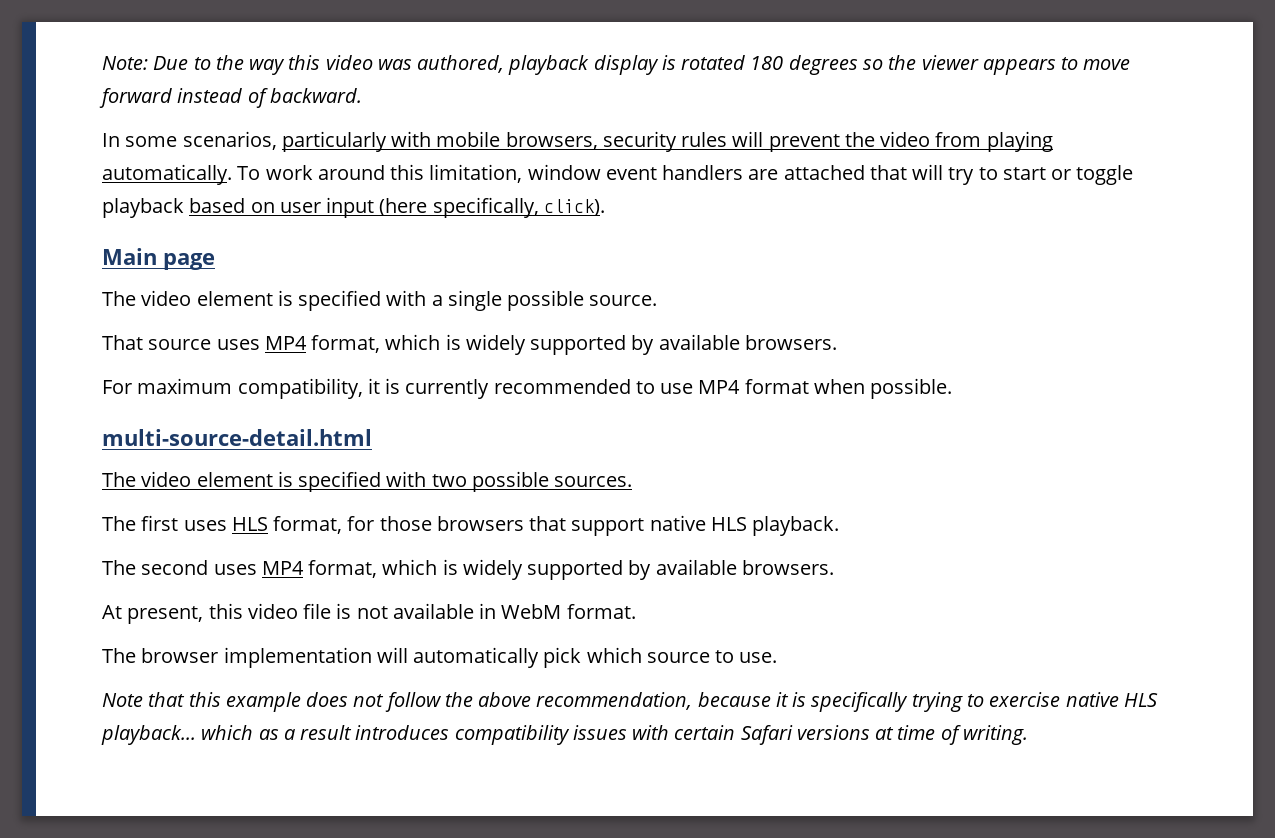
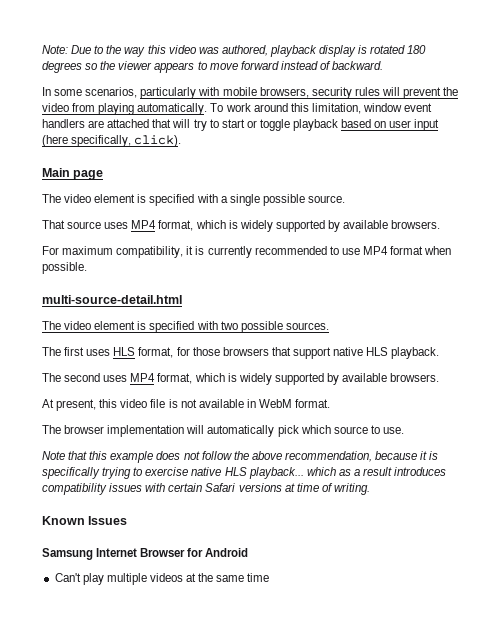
+ Known Issues
+ Samsung Internet Browser for Android
+ Can't play multiple videos at the same time

